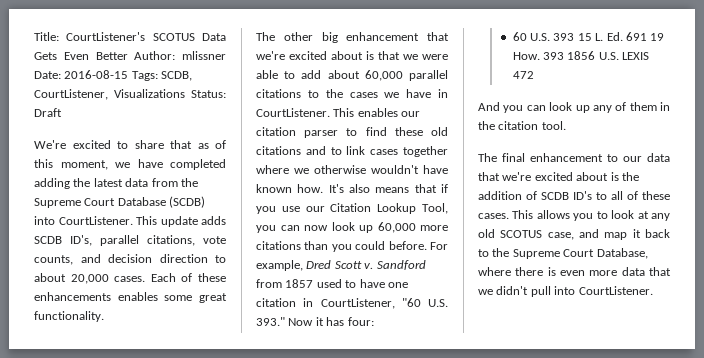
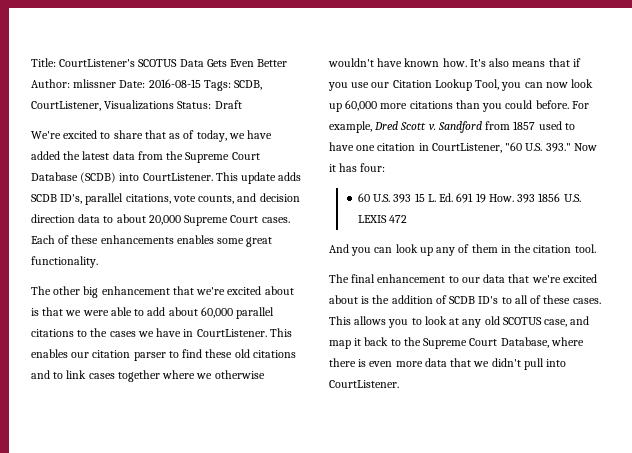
- We're excited to share that as of this moment, we have completed adding the latest data from the Supreme Court Database (SCDB) into CourtListener.
+ We're excited to share that as of today, we have added the latest data from the Supreme Court Database (SCDB) into CourtListener.
- This update adds SCDB ID's, parallel citations, vote counts, and decision direction to about 20,000 cases.
+ This update adds SCDB ID's, parallel citations, vote counts, and decision direction data to about 20,000 Supreme Court cases.

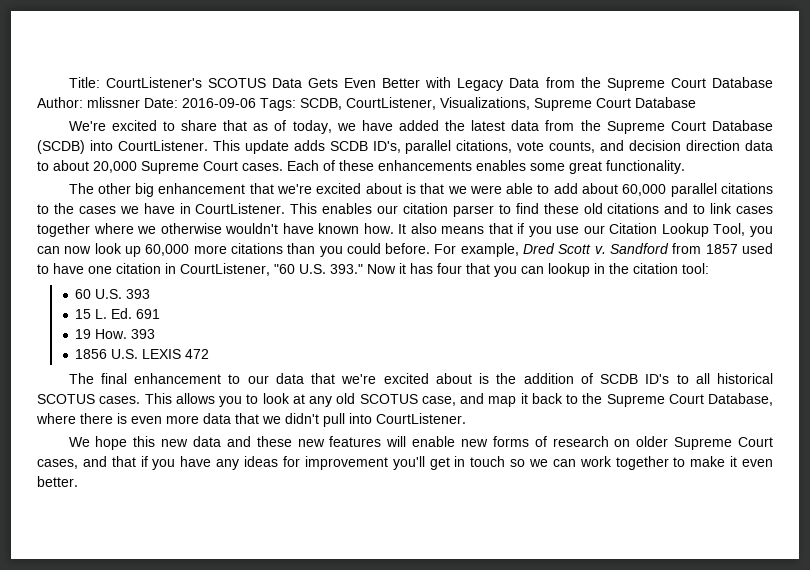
- Title: CourtListener's SCOTUS Data Gets Even Better Author: mlissner Date: 2016-08-15 Tags: SCDB, CourtListener, Visualizations Status: Draft
+ Title: CourtListener's SCOTUS Data Gets Even Better with Legacy Data from the Supreme Court Database Author: mlissner Date: 2016-09-06 Tags: SCDB, CourtListener, Visualizations, Supreme Court Database
- It's also means that if you use our Citation Lookup Tool, you can now look up 60,000 more citations than you could before.
+ It also means that if you use our Citation Lookup Tool, you can now look up 60,000 more citations than you could before.
- Sandford from 1857 used to have one citation in CourtListener, "60 U.S. 393." Now it has four:
+ Sandford from 1857 used to have one citation in CourtListener, "60 U.S. 393." Now it has four that you can lookup in the citation tool:
- 60 U.S. 393 15 L. Ed. 691 19 How. 393 1856 U.S. LEXIS 472
+ 60 U.S. 393
+ 15 L. Ed. 691
+ 19 How. 393
+ 1856 U.S. LEXIS 472
- And you can look up any of them in the citation tool.
- The final enhancement to our data that we're excited about is the addition of SCDB ID's to all of these cases.
+ The final enhancement to our data that we're excited about is the addition of SCDB ID's to all historical SCOTUS cases.
+ We hope this new data and these new features will enable new forms of research on older Supreme Court cases, and that if you have any ideas for improvement you'll get in touch so we can work together to make it even better.

